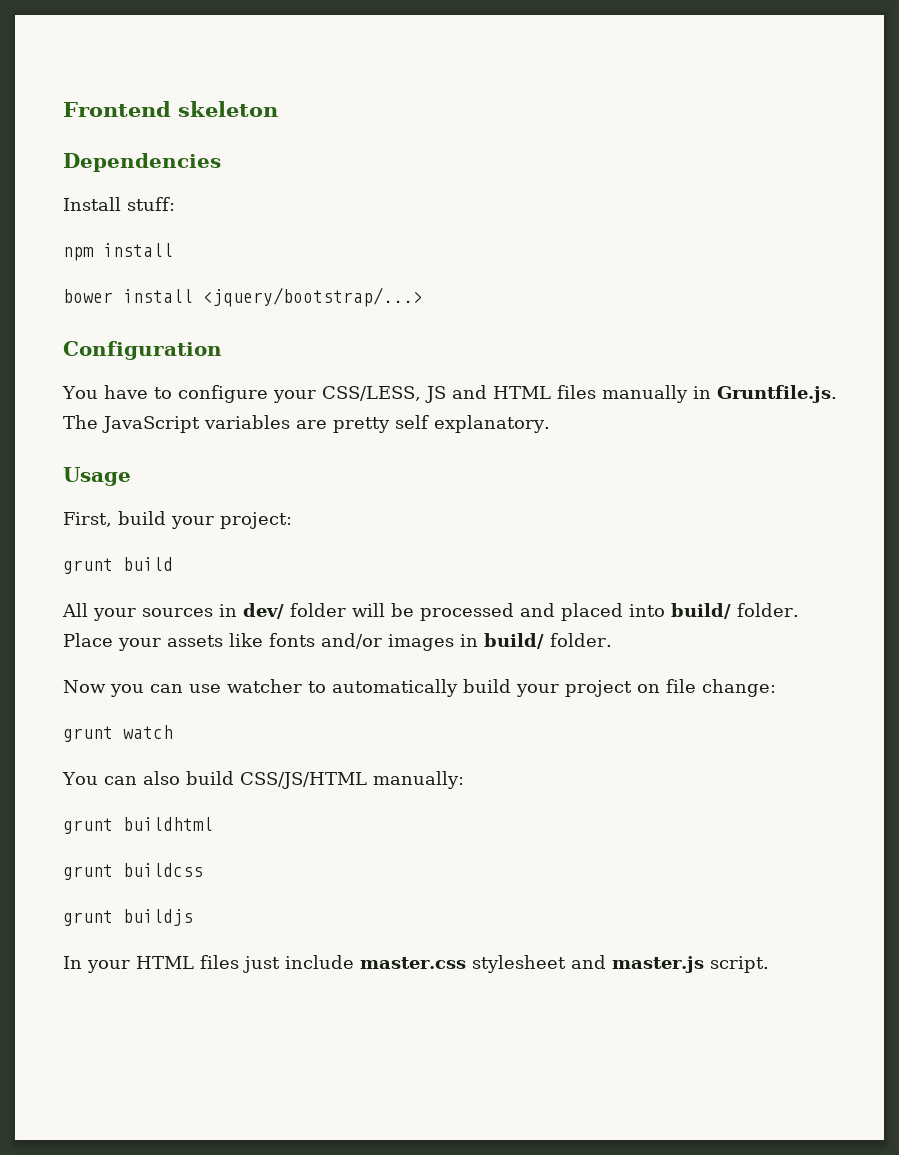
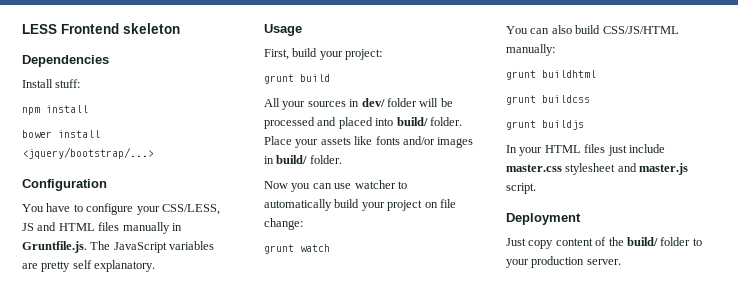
- Frontend skeleton
+ LESS Frontend skeleton
+ Deployment
+ Just copy content of the build/ folder to your production server.

